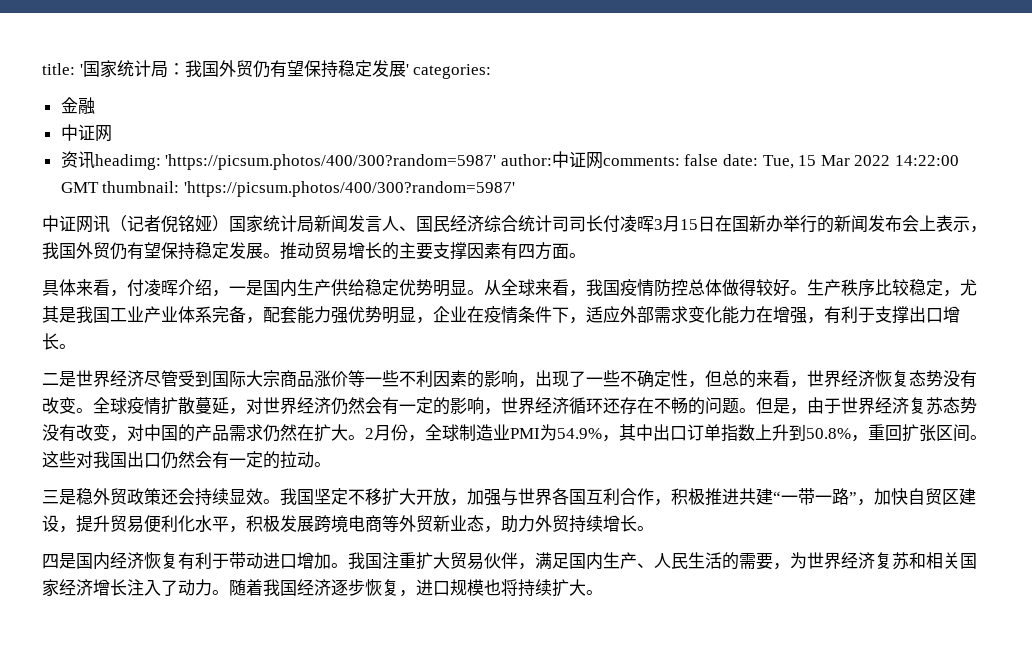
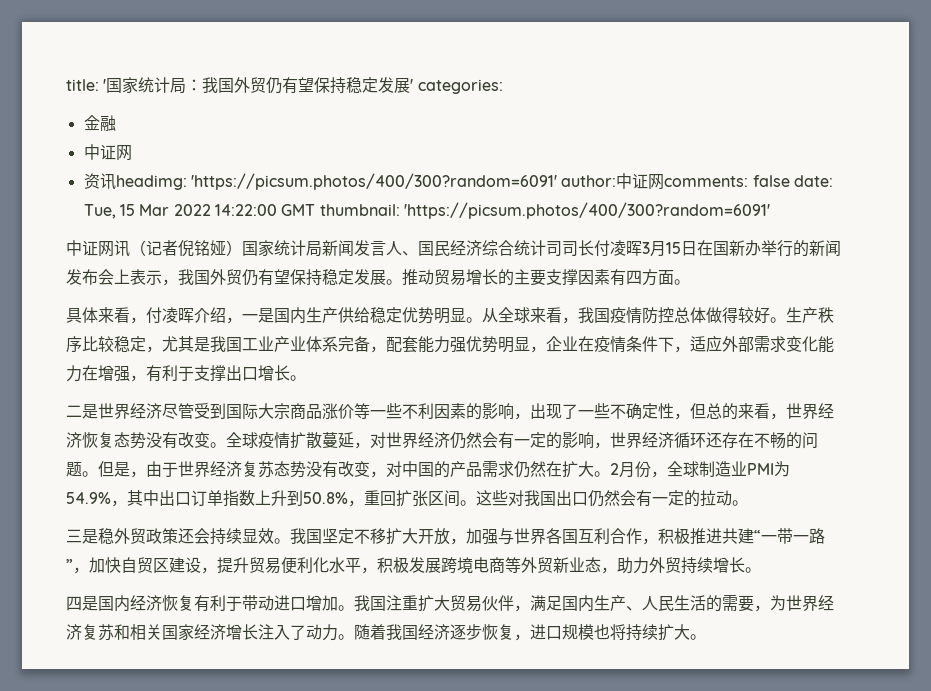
- 资讯headimg: 'https://picsum.photos/400/300?random=5987' author:中证网comments: false date: Tue, 15 Mar 2022 14:22:00 GMT thumbnail: 'https://picsum.photos/400/300?random=5987'
+ 资讯headimg: 'https://picsum.photos/400/300?random=6091' author:中证网comments: false date: Tue, 15 Mar 2022 14:22:00 GMT thumbnail: 'https://picsum.photos/400/300?random=6091'

